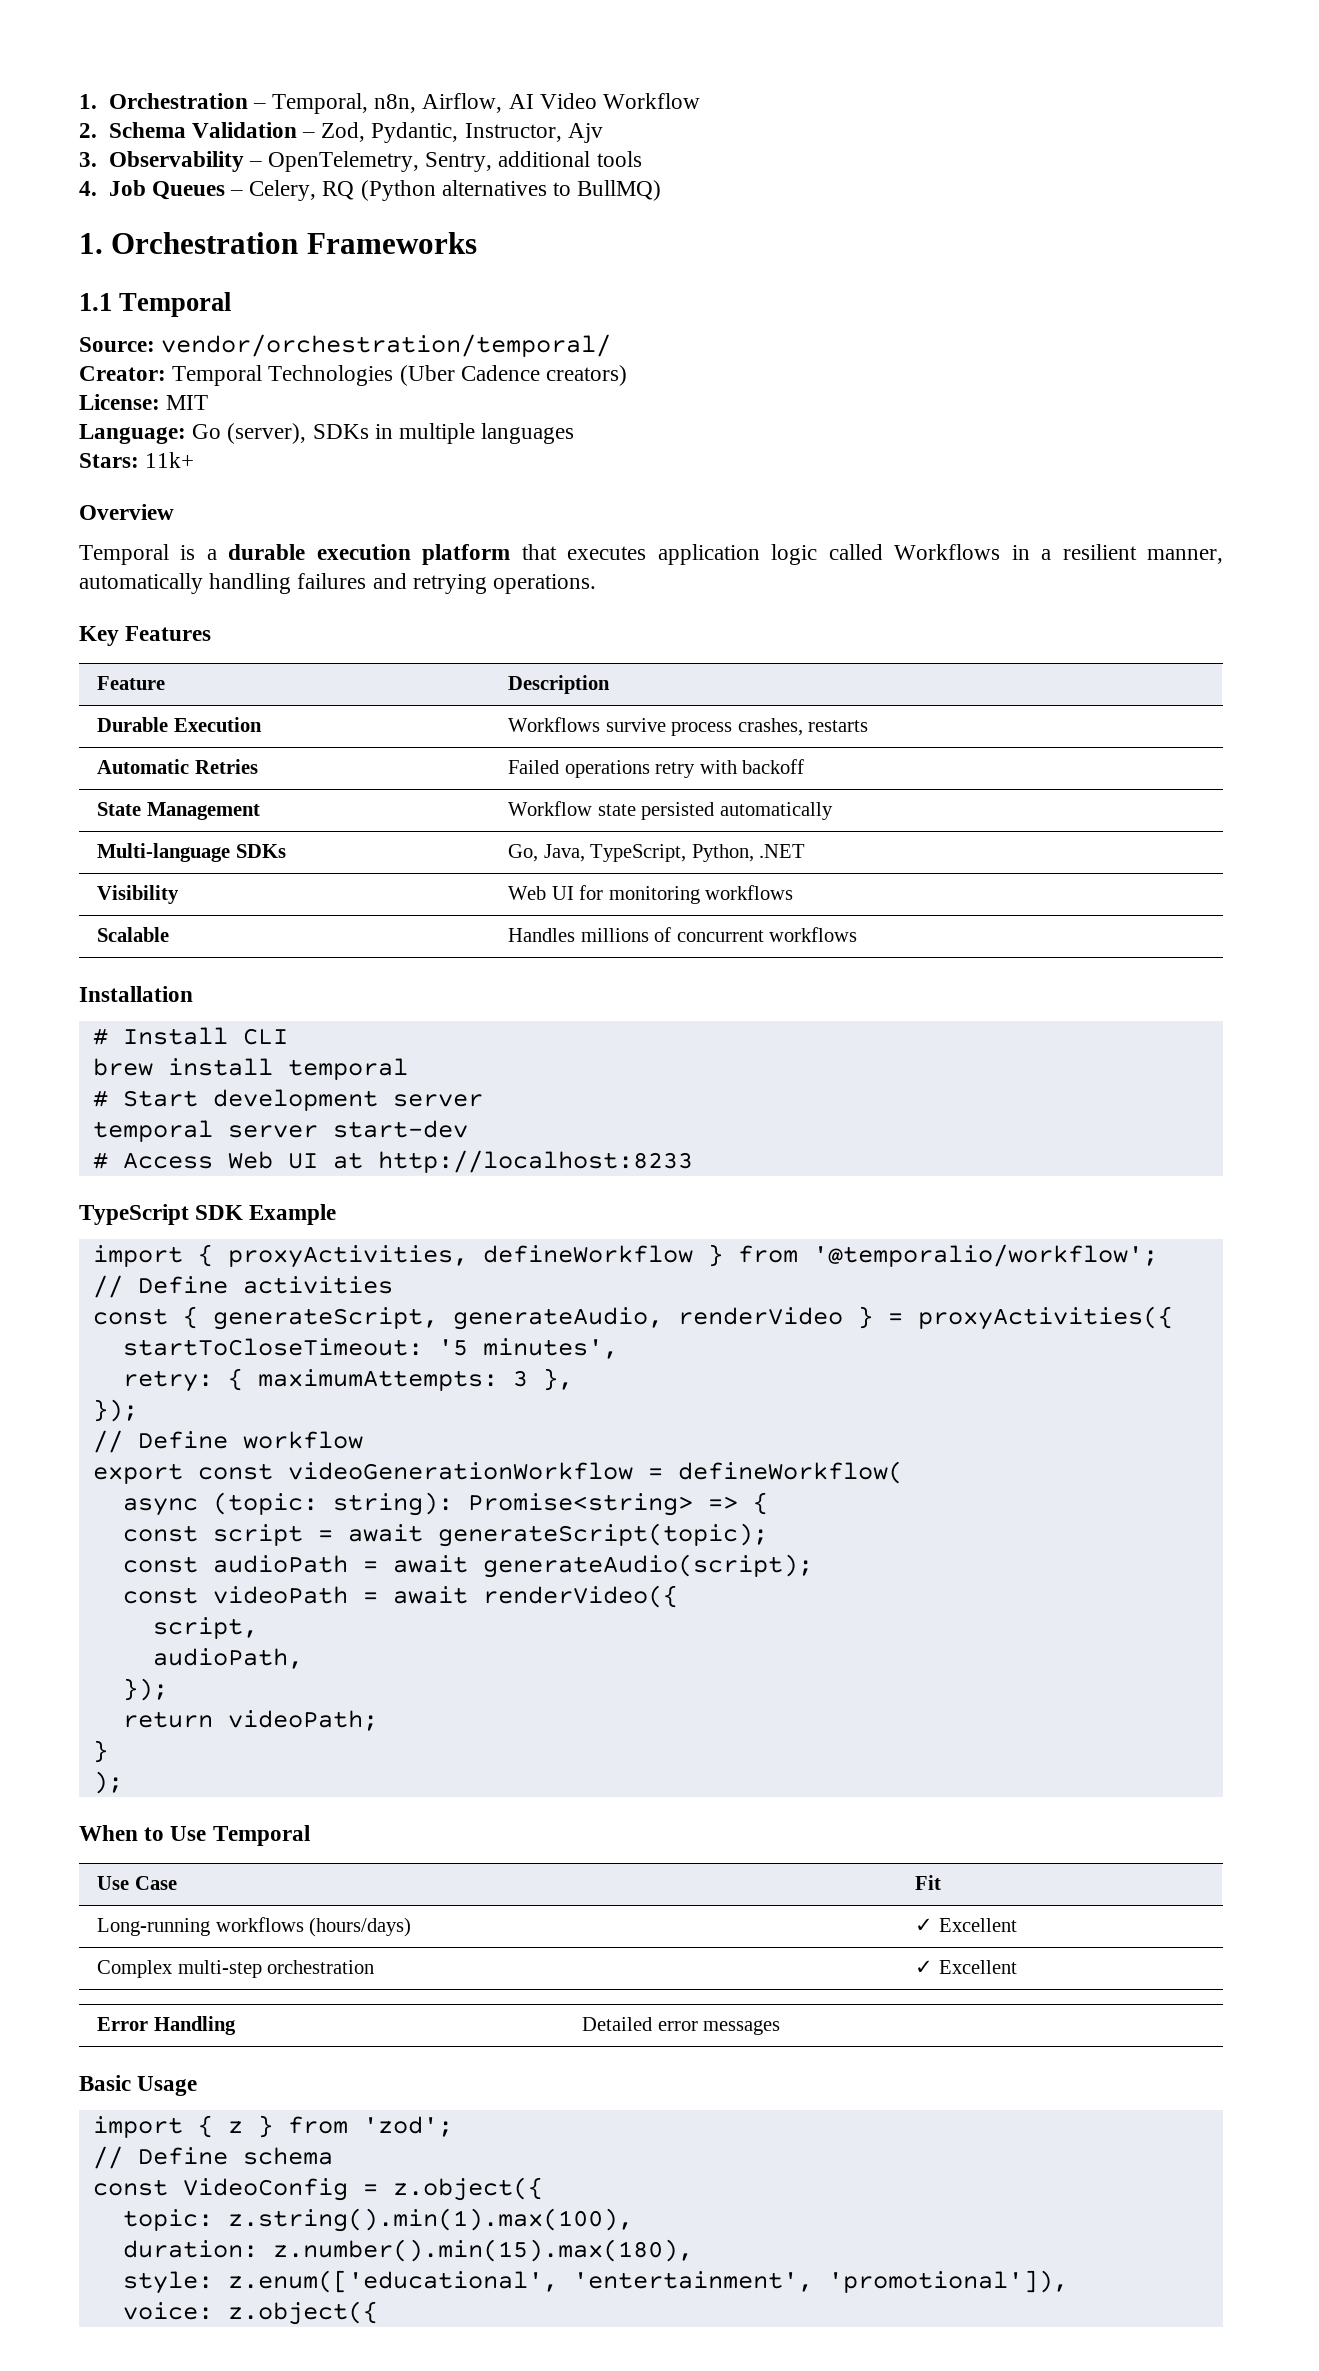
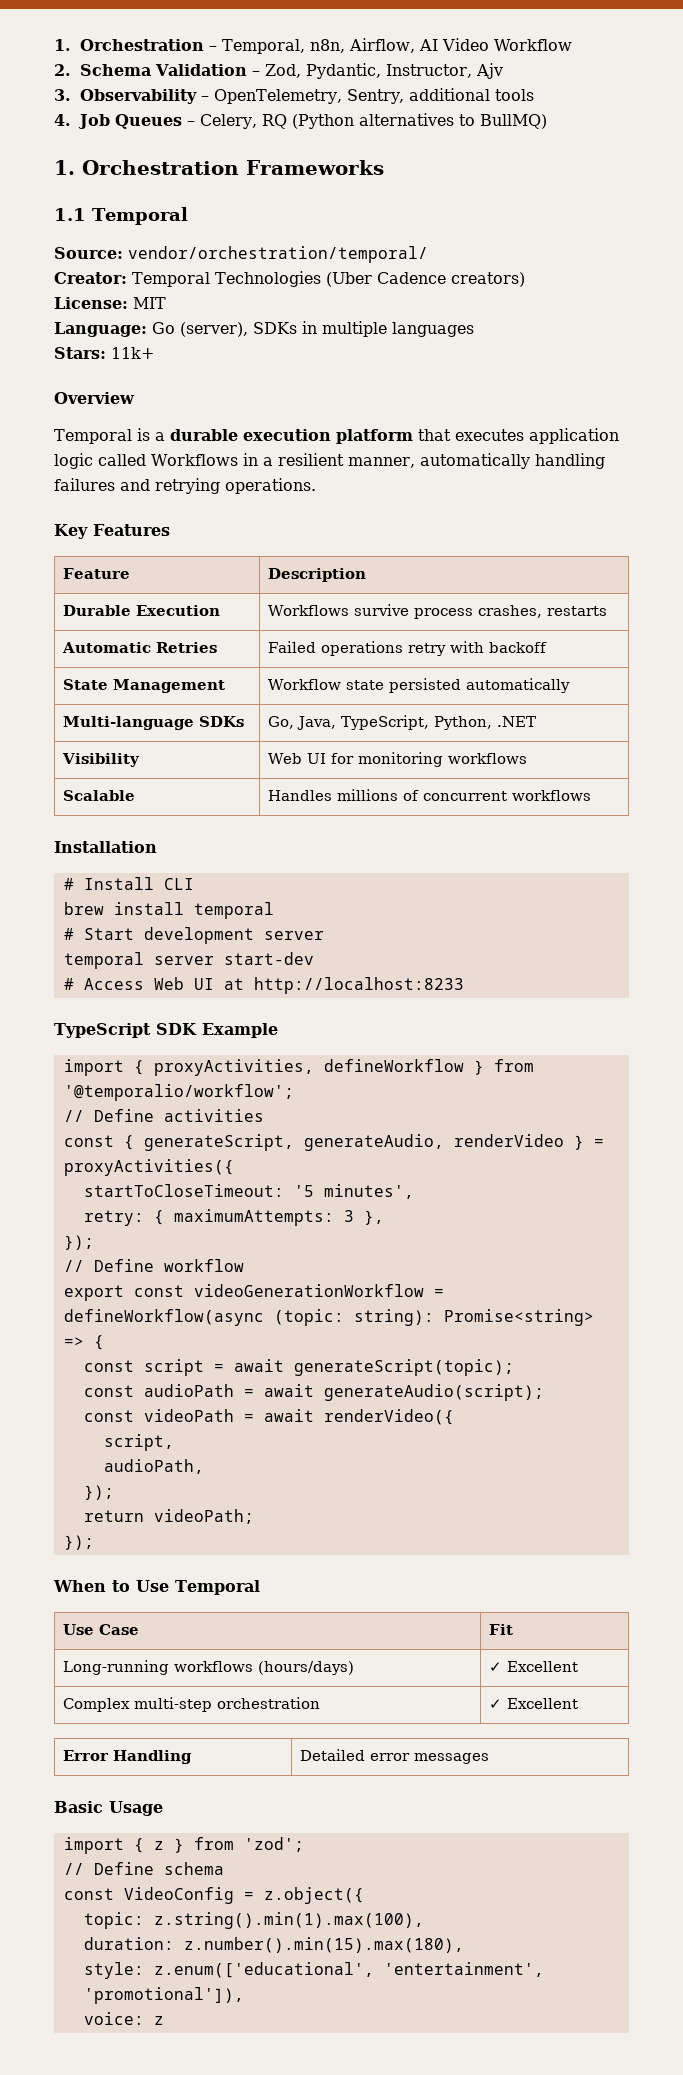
- export const videoGenerationWorkflow = defineWorkflow(
- async (topic: string): Promise<string> => {
+ export const videoGenerationWorkflow = defineWorkflow(async (topic: string): Promise<string> => {
  return videoPath;
- }
- );
+ });
- voice: z.object({
+ voice: z

